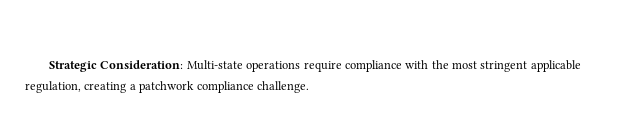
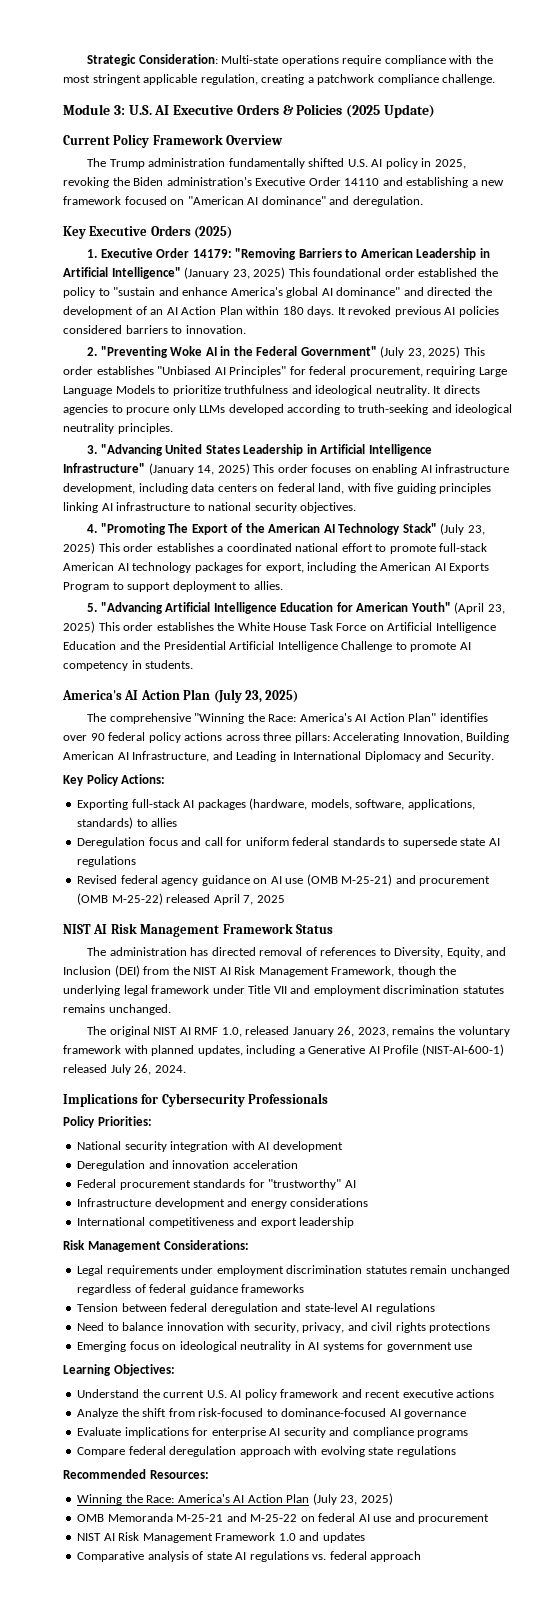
+ Module 3: U.S. AI Executive Orders & Policies (2025 Update)
+ Current Policy Framework Overview
+ The Trump administration fundamentally shifted U.S. AI policy in 2025, revoking the Biden administration's Executive Order 14110 and establishing a new framework focused on "American AI dominance" and deregulation.
+ Key Executive Orders (2025)
+ 1. Executive Order 14179: "Removing Barriers to American Leadership in Artificial Intelligence" (January 23, 2025) This foundational order established the policy to "sustain and enhance America's global AI dominance" and directed the development of an AI Action Plan within 180 days. It revoked previous AI policies considered barriers to innovation.
+ 2. "Preventing Woke AI in the Federal Government" (July 23, 2025) This order establishes "Unbiased AI Principles" for federal procurement, requiring Large Language Models to prioritize truthfulness and ideological neutrality. It directs agencies to procure only LLMs developed according to truth-seeking and ideological neutrality principles.
+ 3. "Advancing United States Leadership in Artificial Intelligence Infrastructure" (January 14, 2025) This order focuses on enabling AI infrastructure development, including data centers on federal land, with five guiding principles linking AI infrastructure to national security objectives.
+ 4. "Promoting The Export of the American AI Technology Stack" (July 23, 2025) This order establishes a coordinated national effort to promote full-stack American AI technology packages for export, including the American AI Exports Program to support deployment to allies.
+ 5. "Advancing Artificial Intelligence Education for American Youth" (April 23, 2025) This order establishes the White House Task Force on Artificial Intelligence Education and the Presidential Artificial Intelligence Challenge to promote AI competency in students.
+ America's AI Action Plan (July 23, 2025)
+ The comprehensive "Winning the Race: America's AI Action Plan" identifies over 90 federal policy actions across three pillars: Accelerating Innovation, Building American AI Infrastructure, and Leading in International Diplomacy and Security.
+ Key Policy Actions:
+ Exporting full-stack AI packages (hardware, models, software, applications, standards) to allies
+ Deregulation focus and call for uniform federal standards to supersede state AI regulations
+ Revised federal agency guidance on AI use (OMB M-25-21) and procurement (OMB M-25-22) released April 7, 2025
+ NIST AI Risk Management Framework Status
+ The administration has directed removal of references to Diversity, Equity, and Inclusion (DEI) from the NIST AI Risk Management Framework, though the underlying legal framework under Title VII and employment discrimination statutes remains unchanged.
+ The original NIST AI RMF 1.0, released January 26, 2023, remains the voluntary framework with planned updates, including a Generative AI Profile (NIST-AI-600-1) released July 26, 2024.
+ Implications for Cybersecurity Professionals
+ Policy Priorities:
+ National security integration with AI development
+ Deregulation and innovation acceleration
+ Federal procurement standards for "trustworthy" AI
+ Infrastructure development and energy considerations
+ International competitiveness and export leadership
+ Risk Management Considerations:
+ Legal requirements under employment discrimination statutes remain unchanged regardless of federal guidance frameworks
+ Tension between federal deregulation and state-level AI regulations
+ Need to balance innovation with security, privacy, and civil rights protections
+ Emerging focus on ideological neutrality in AI systems for government use
+ Learning Objectives:
+ Understand the current U.S. AI policy framework and recent executive actions
+ Analyze the shift from risk-focused to dominance-focused AI governance
+ Evaluate implications for enterprise AI security and compliance programs
+ Compare federal deregulation approach with evolving state regulations
+ Recommended Resources:
+ Winning the Race: America's AI Action Plan (July 23, 2025)
+ OMB Memoranda M-25-21 and M-25-22 on federal AI use and procurement
+ NIST AI Risk Management Framework 1.0 and updates
+ Comparative analysis of state AI regulations vs. federal approach

